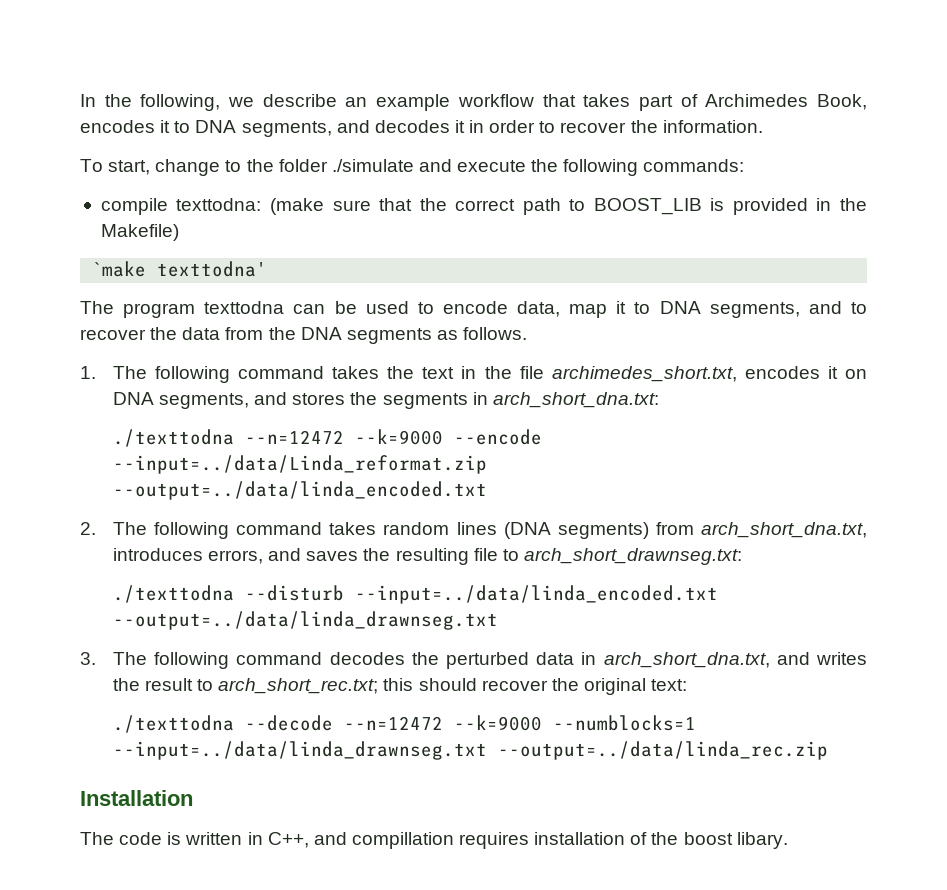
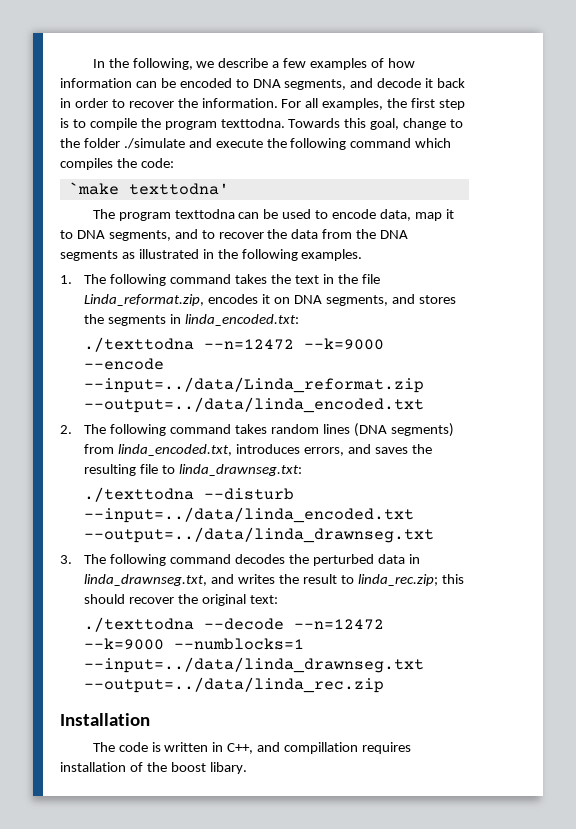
- In the following, we describe an example workflow that takes part of Archimedes Book, encodes it to DNA segments, and decodes it in order to recover the information.
- To start, change to the folder ./simulate and execute the following commands:
- compile texttodna: (make sure that the correct path to BOOST_LIB is provided in the Makefile)
+ In the following, we describe a few examples of how information can be encoded to DNA segments, and decode it back in order to recover the information. For all examples, the first step is to compile the program texttodna. Towards this goal, change to the folder ./simulate and execute the following command which compiles the code:
- The program texttodna can be used to encode data, map it to DNA segments, and to recover the data from the DNA segments as follows.
+ The program texttodna can be used to encode data, map it to DNA segments, and to recover the data from the DNA segments as illustrated in the following examples.
- 1. The following command takes the text in the file archimedes_short.txt, encodes it on DNA segments, and stores the segments in arch_short_dna.txt:
+ 1. The following command takes the text in the file Linda_reformat.zip, encodes it on DNA segments, and stores the segments in linda_encoded.txt:
- 2. The following command takes random lines (DNA segments) from arch_short_dna.txt, introduces errors, and saves the resulting file to arch_short_drawnseg.txt:
+ 2. The following command takes random lines (DNA segments) from linda_encoded.txt, introduces errors, and saves the resulting file to linda_drawnseg.txt:
- 3. The following command decodes the perturbed data in arch_short_dna.txt, and writes the result to arch_short_rec.txt; this should recover the original text:
+ 3. The following command decodes the perturbed data in linda_drawnseg.txt, and writes the result to linda_rec.zip; this should recover the original text:

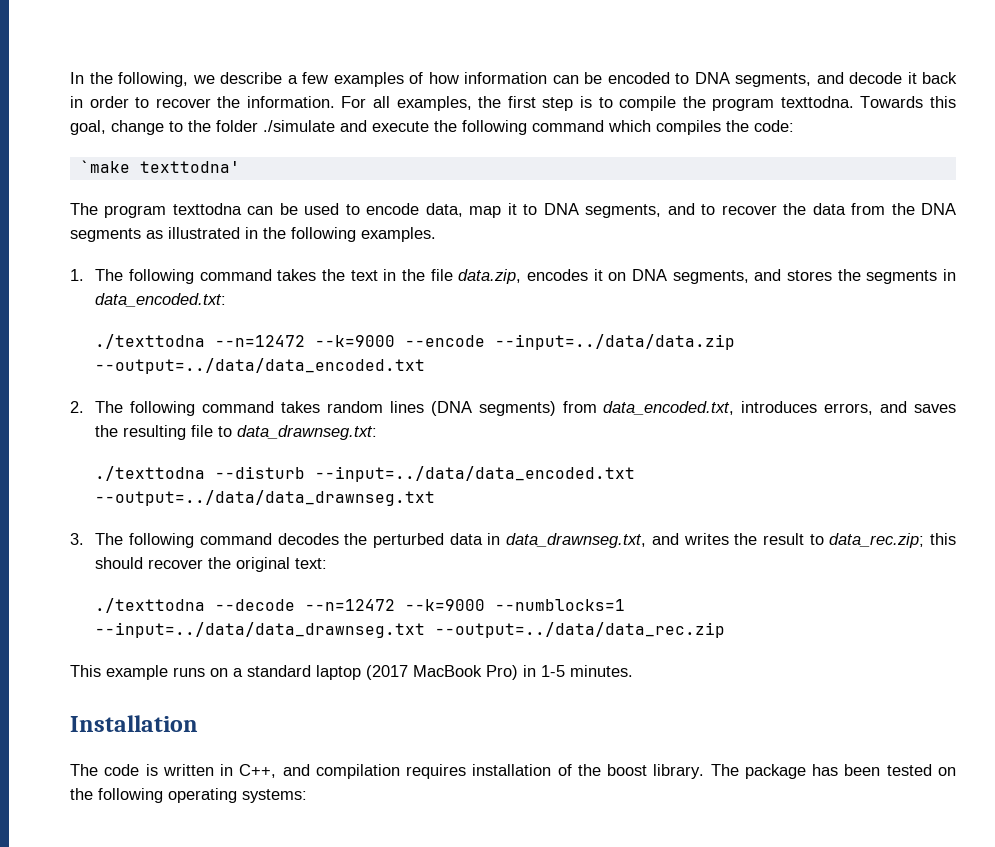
- 1. The following command takes the text in the file Linda_reformat.zip, encodes it on DNA segments, and stores the segments in linda_encoded.txt:
+ 1. The following command takes the text in the file data.zip, encodes it on DNA segments, and stores the segments in data_encoded.txt:
- ./texttodna --n=12472 --k=9000 --encode --input=../data/Linda_reformat.zip --output=../data/linda_encoded.txt
+ ./texttodna --n=12472 --k=9000 --encode --input=../data/data.zip --output=../data/data_encoded.txt
- 2. The following command takes random lines (DNA segments) from linda_encoded.txt, introduces errors, and saves the resulting file to linda_drawnseg.txt:
+ 2. The following command takes random lines (DNA segments) from data_encoded.txt, introduces errors, and saves the resulting file to data_drawnseg.txt:
- ./texttodna --disturb --input=../data/linda_encoded.txt --output=../data/linda_drawnseg.txt
+ ./texttodna --disturb --input=../data/data_encoded.txt --output=../data/data_drawnseg.txt
- 3. The following command decodes the perturbed data in linda_drawnseg.txt, and writes the result to linda_rec.zip; this should recover the original text:
+ 3. The following command decodes the perturbed data in data_drawnseg.txt, and writes the result to data_rec.zip; this should recover the original text:
- ./texttodna --decode --n=12472 --k=9000 --numblocks=1 --input=../data/linda_drawnseg.txt --output=../data/linda_rec.zip
+ ./texttodna --decode --n=12472 --k=9000 --numblocks=1 --input=../data/data_drawnseg.txt --output=../data/data_rec.zip
+ This example runs on a standard laptop (2017 MacBook Pro) in 1-5 minutes.
- The code is written in C++, and compillation requires installation of the boost libary.
+ The code is written in C++, and compilation requires installation of the boost library. The package has been tested on the following operating systems:

